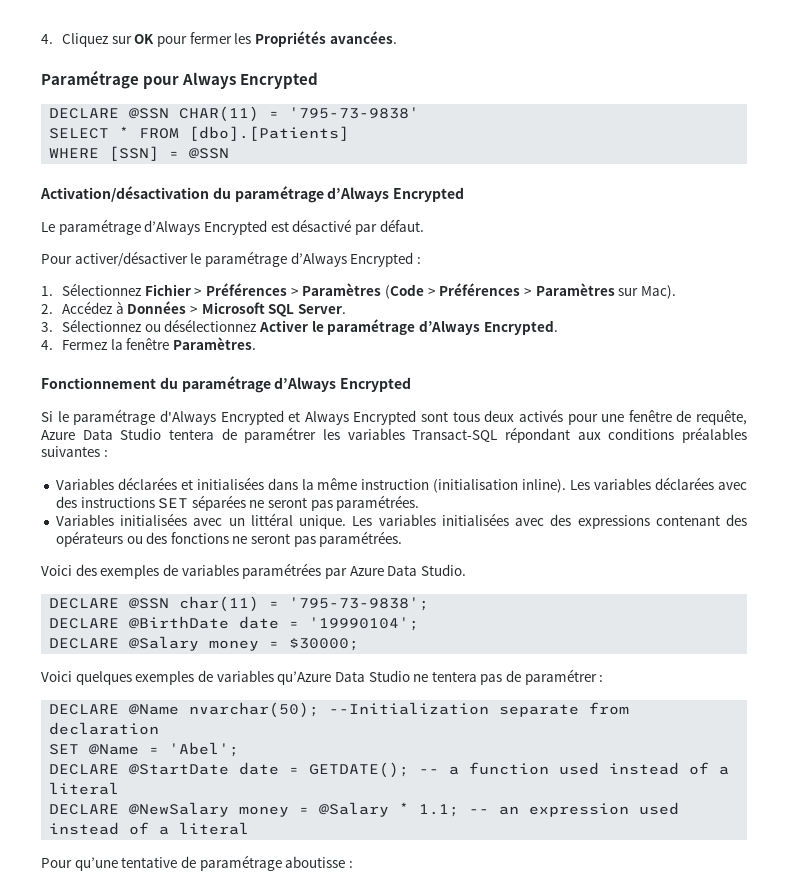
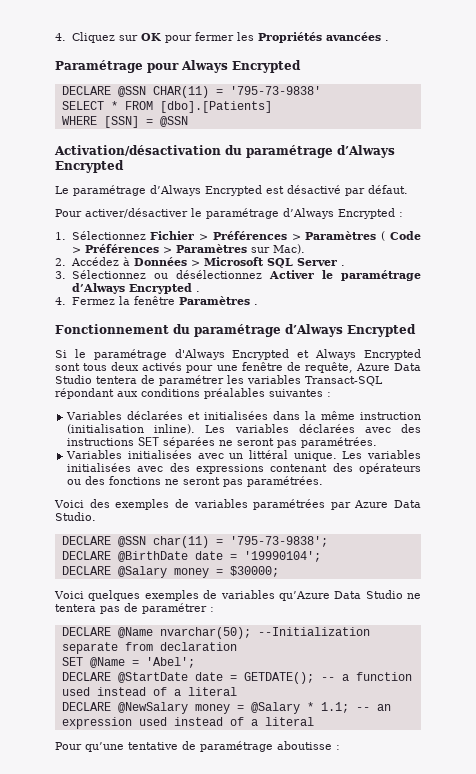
- 4. Cliquez sur OK pour fermer les Propriétés avancées.
+ 4. Cliquez sur OK pour fermer les Propriétés avancées .
- 1. Sélectionnez Fichier > Préférences > Paramètres (Code > Préférences > Paramètres sur Mac).
+ 1. Sélectionnez Fichier > Préférences > Paramètres ( Code > Préférences > Paramètres sur Mac).
- 2. Accédez à Données > Microsoft SQL Server.
+ 2. Accédez à Données > Microsoft SQL Server .
- 3. Sélectionnez ou désélectionnez Activer le paramétrage d’Always Encrypted.
+ 3. Sélectionnez ou désélectionnez Activer le paramétrage d’Always Encrypted .
- 4. Fermez la fenêtre Paramètres.
+ 4. Fermez la fenêtre Paramètres .

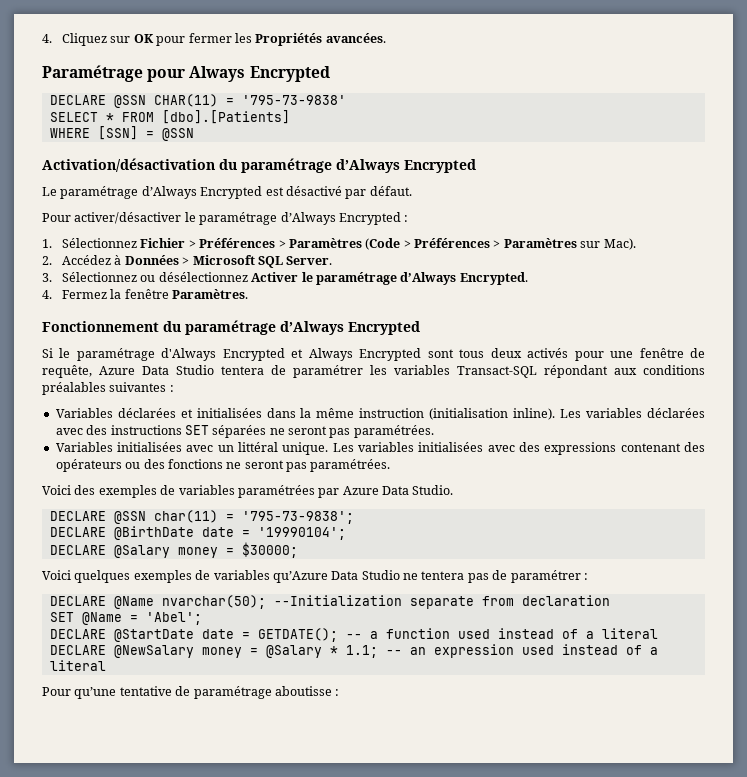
- 4. Cliquez sur OK pour fermer les Propriétés avancées .
+ 4. Cliquez sur OK pour fermer les Propriétés avancées.
- 1. Sélectionnez Fichier > Préférences > Paramètres ( Code > Préférences > Paramètres sur Mac).
+ 1. Sélectionnez Fichier > Préférences > Paramètres (Code > Préférences > Paramètres sur Mac).
- 2. Accédez à Données > Microsoft SQL Server .
+ 2. Accédez à Données > Microsoft SQL Server.
- 3. Sélectionnez ou désélectionnez Activer le paramétrage d’Always Encrypted .
+ 3. Sélectionnez ou désélectionnez Activer le paramétrage d’Always Encrypted.
- 4. Fermez la fenêtre Paramètres .
+ 4. Fermez la fenêtre Paramètres.

